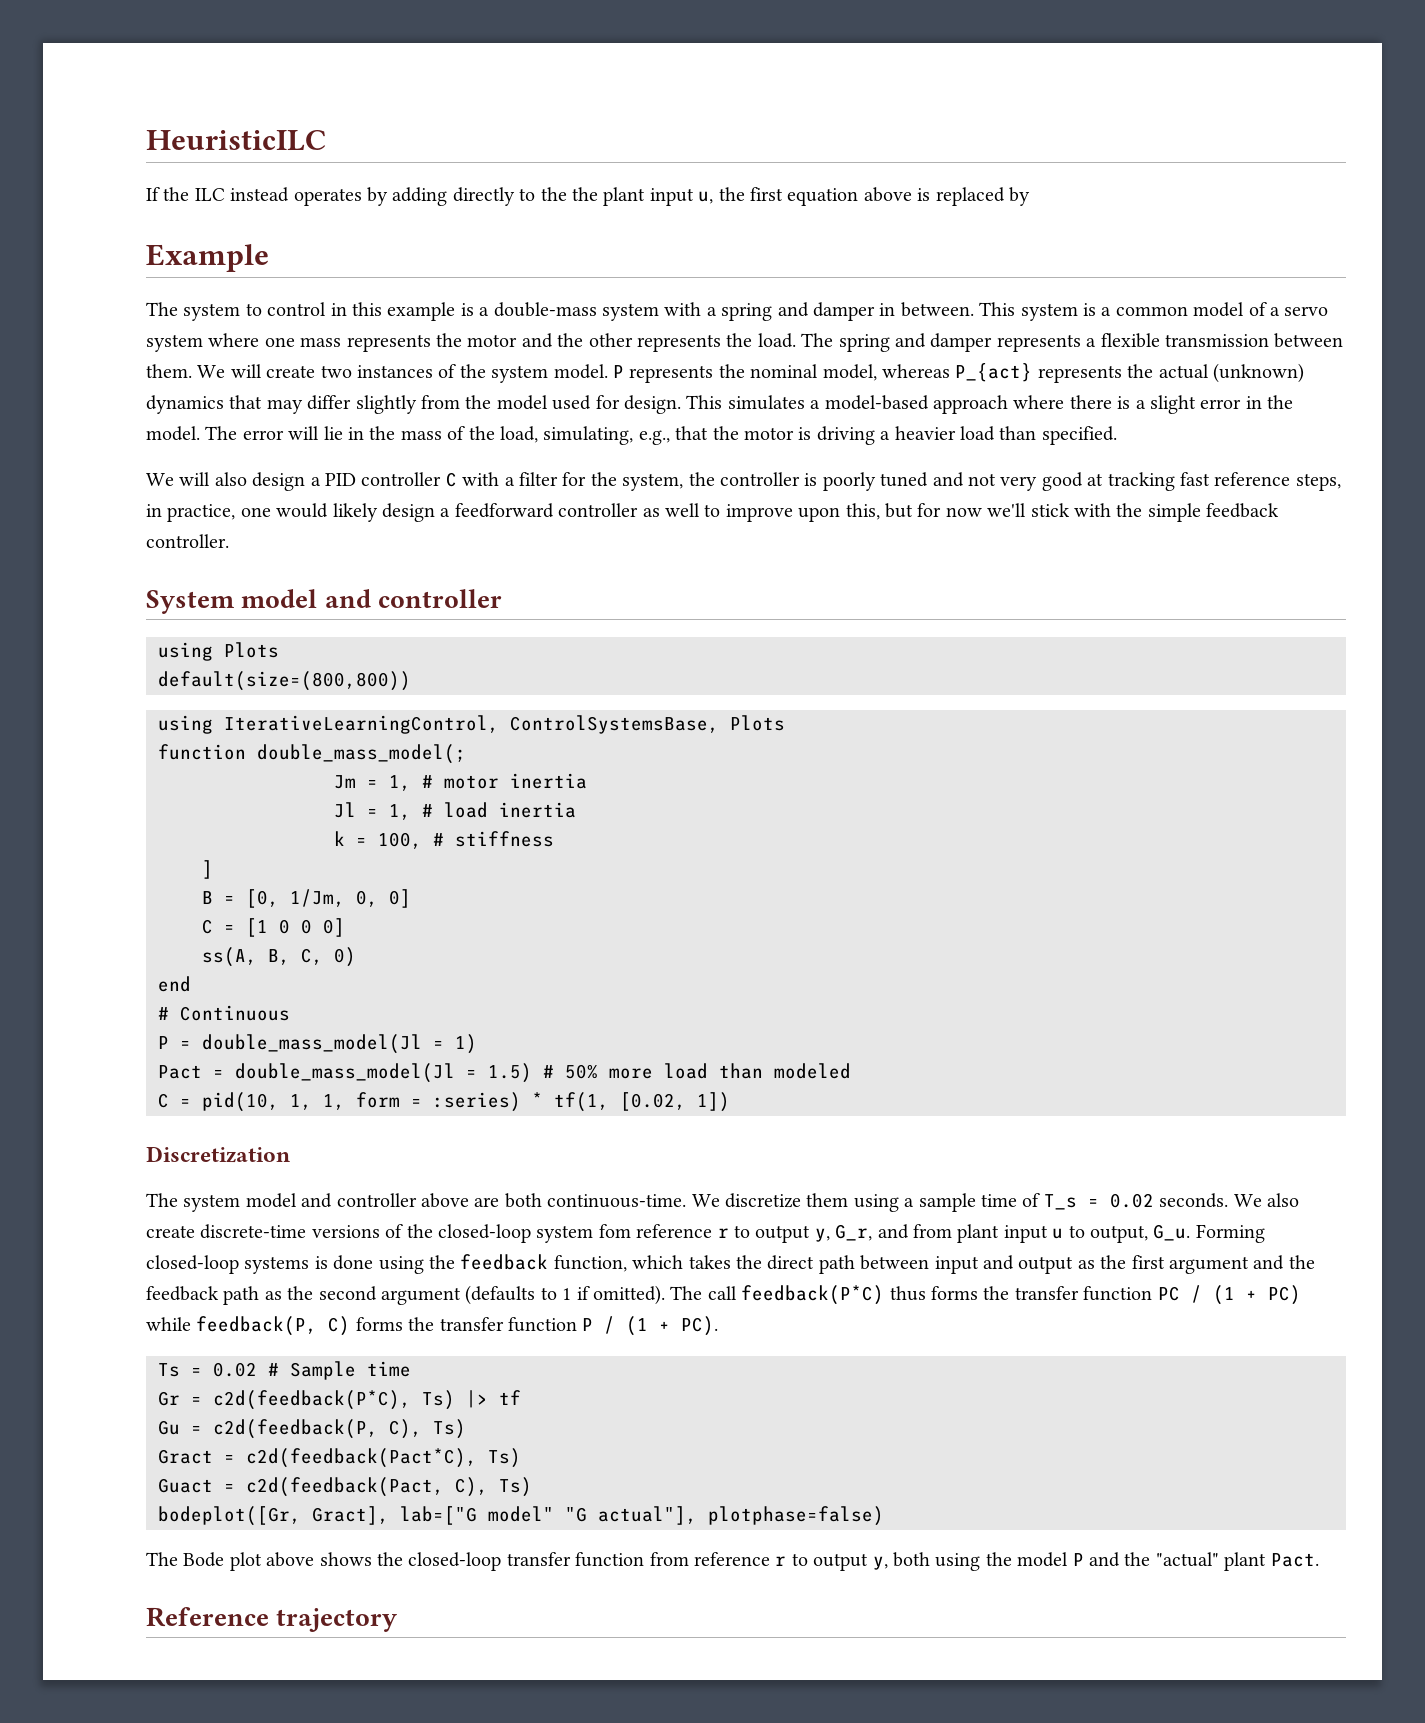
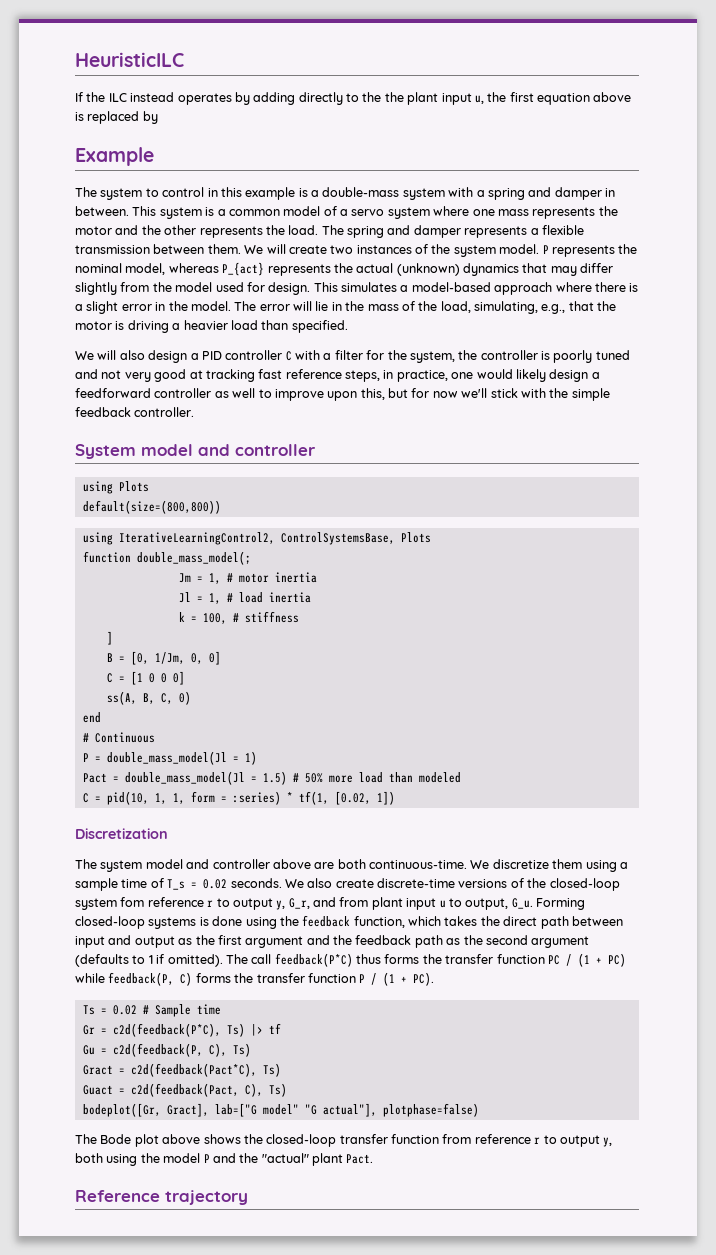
- using IterativeLearningControl, ControlSystemsBase, Plots
+ using IterativeLearningControl2, ControlSystemsBase, Plots

